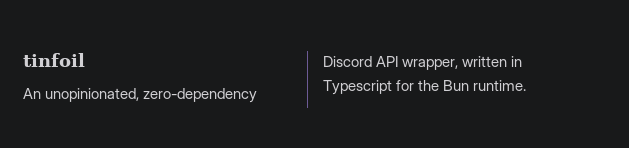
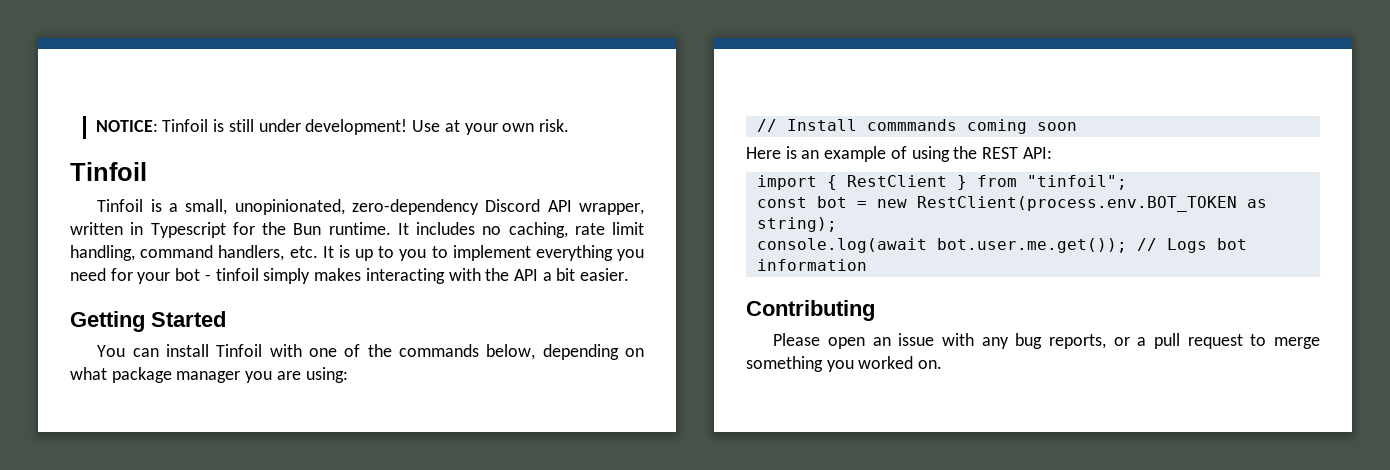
- tinfoil
- An unopinionated, zero-dependency Discord API wrapper, written in Typescript for the Bun runtime.
+ NOTICE: Tinfoil is still under development! Use at your own risk.
+ Tinfoil
+ Tinfoil is a small, unopinionated, zero-dependency Discord API wrapper, written in Typescript for the Bun runtime.
+ It includes no caching, rate limit handling, command handlers, etc. It is up to you to implement everything you need for your bot - tinfoil simply makes interacting with the API a bit easier.
+ Getting Started
+ You can install Tinfoil with one of the commands below, depending on what package manager you are using:
+ // Install commmands coming soon
+ Here is an example of using the REST API:
+ import { RestClient } from "tinfoil";
+ const bot = new RestClient(process.env.BOT_TOKEN as string);
+ console.log(await bot.user.me.get()); // Logs bot information
+ Contributing
+ Please open an issue with any bug reports, or a pull request to merge something you worked on.

